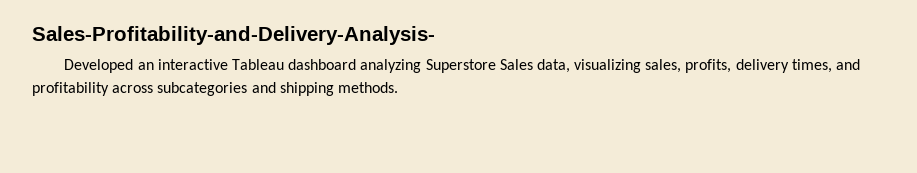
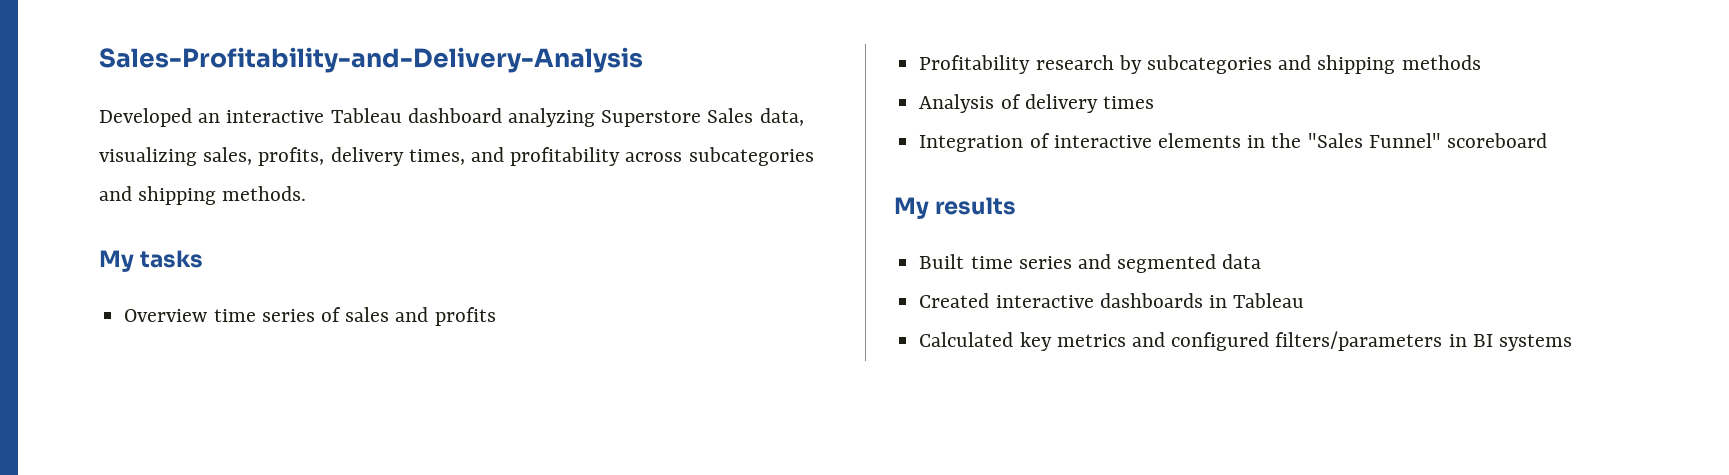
- Sales-Profitability-and-Delivery-Analysis-
+ Sales-Profitability-and-Delivery-Analysis
+ My tasks
+ Overview time series of sales and profits
+ Profitability research by subcategories and shipping methods
+ Analysis of delivery times
+ Integration of interactive elements in the "Sales Funnel" scoreboard
+ My results
+ Built time series and segmented data
+ Created interactive dashboards in Tableau
+ Calculated key metrics and configured filters/parameters in BI systems

